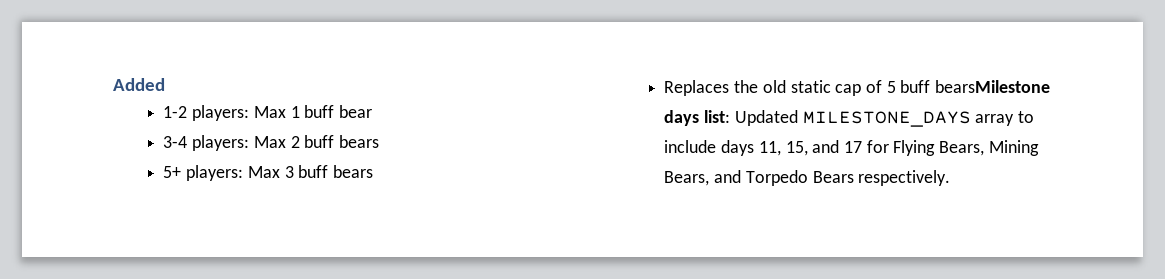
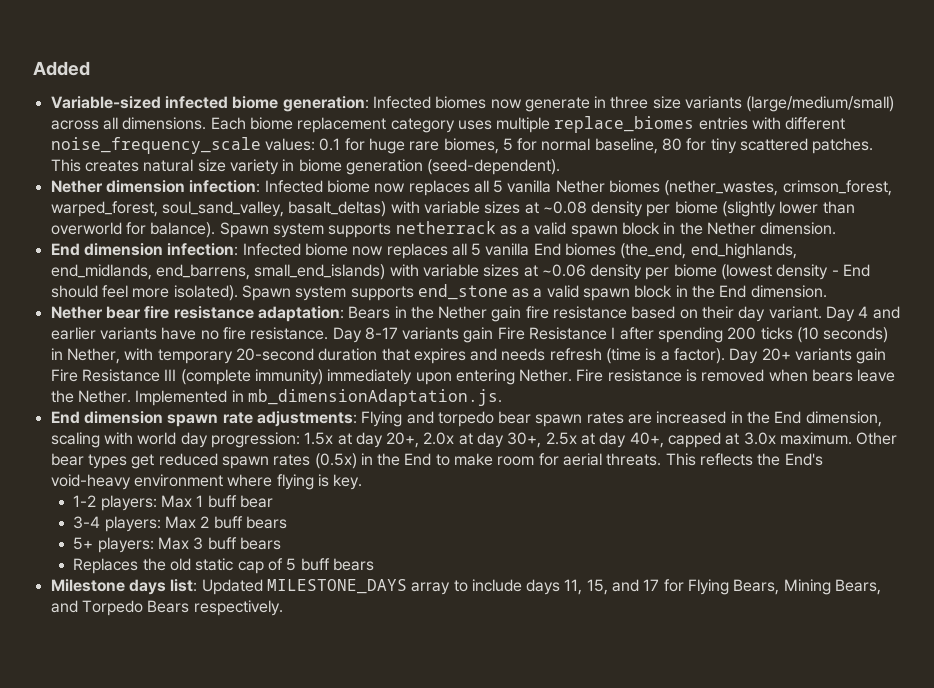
+ Variable-sized infected biome generation: Infected biomes now generate in three size variants (large/medium/small) across all dimensions. Each biome replacement category uses multiple replace_biomes entries with different noise_frequency_scale values: 0.1 for huge rare biomes, 5 for normal baseline, 80 for tiny scattered patches. This creates natural size variety in biome generation (seed-dependent).
+ Nether dimension infection: Infected biome now replaces all 5 vanilla Nether biomes (nether_wastes, crimson_forest, warped_forest, soul_sand_valley, basalt_deltas) with variable sizes at ~0.08 density per biome (slightly lower than overworld for balance). Spawn system supports netherrack as a valid spawn block in the Nether dimension.
+ End dimension infection: Infected biome now replaces all 5 vanilla End biomes (the_end, end_highlands, end_midlands, end_barrens, small_end_islands) with variable sizes at ~0.06 density per biome (lowest density - End should feel more isolated). Spawn system supports end_stone as a valid spawn block in the End dimension.
+ Nether bear fire resistance adaptation: Bears in the Nether gain fire resistance based on their day variant. Day 4 and earlier variants have no fire resistance. Day 8-17 variants gain Fire Resistance I after spending 200 ticks (10 seconds) in Nether, with temporary 20-second duration that expires and needs refresh (time is a factor). Day 20+ variants gain Fire Resistance III (complete immunity) immediately upon entering Nether. Fire resistance is removed when bears leave the Nether. Implemented in mb_dimensionAdaptation.js.
+ End dimension spawn rate adjustments: Flying and torpedo bear spawn rates are increased in the End dimension, scaling with world day progression: 1.5x at day 20+, 2.0x at day 30+, 2.5x at day 40+, capped at 3.0x maximum. Other bear types get reduced spawn rates (0.5x) in the End to make room for aerial threats. This reflects the End's void-heavy environment where flying is key.
- Replaces the old static cap of 5 buff bearsMilestone days list: Updated MILESTONE_DAYS array to include days 11, 15, and 17 for Flying Bears, Mining Bears, and Torpedo Bears respectively.
+ Replaces the old static cap of 5 buff bears
+ Milestone days list: Updated MILESTONE_DAYS array to include days 11, 15, and 17 for Flying Bears, Mining Bears, and Torpedo Bears respectively.

